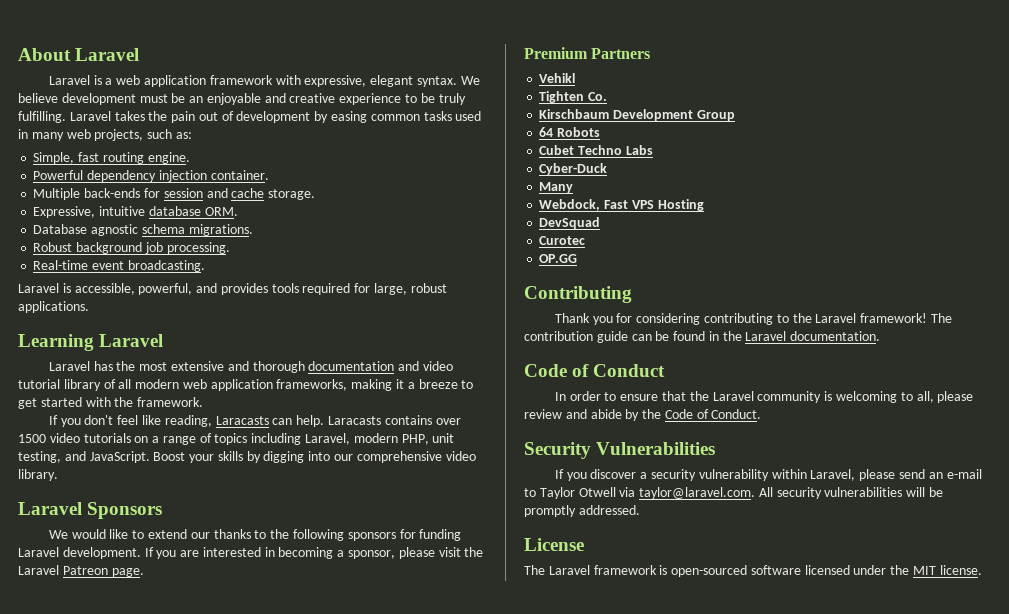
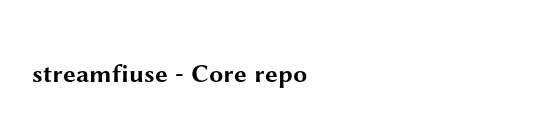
- About Laravel
- Laravel is a web application framework with expressive, elegant syntax. We believe development must be an enjoyable and creative experience to be truly fulfilling. Laravel takes the pain out of development by easing common tasks used in many web projects, such as:
- Simple, fast routing engine.
- Powerful dependency injection container.
- Multiple back-ends for session and cache storage.
- Expressive, intuitive database ORM.
- Database agnostic schema migrations.
- Robust background job processing.
- Real-time event broadcasting.
- Laravel is accessible, powerful, and provides tools required for large, robust applications.
- Learning Laravel
- Laravel has the most extensive and thorough documentation and video tutorial library of all modern web application frameworks, making it a breeze to get started with the framework.
- If you don't feel like reading, Laracasts can help. Laracasts contains over 1500 video tutorials on a range of topics including Laravel, modern PHP, unit testing, and JavaScript. Boost your skills by digging into our comprehensive video library.
- Laravel Sponsors
- We would like to extend our thanks to the following sponsors for funding Laravel development. If you are interested in becoming a sponsor, please visit the Laravel Patreon page.
- Premium Partners
- Vehikl
- Tighten Co.
- Kirschbaum Development Group
- 64 Robots
- Cubet Techno Labs
- Cyber-Duck
- Many
- Webdock, Fast VPS Hosting
- DevSquad
- Curotec
- OP.GG
- Contributing
- Thank you for considering contributing to the Laravel framework! The contribution guide can be found in the Laravel documentation.
- Code of Conduct
- In order to ensure that the Laravel community is welcoming to all, please review and abide by the Code of Conduct.
- Security Vulnerabilities
- If you discover a security vulnerability within Laravel, please send an e-mail to Taylor Otwell via taylor@laravel.com. All security vulnerabilities will be promptly addressed.
- License
- The Laravel framework is open-sourced software licensed under the MIT license.
+ streamfiuse - Core repo

